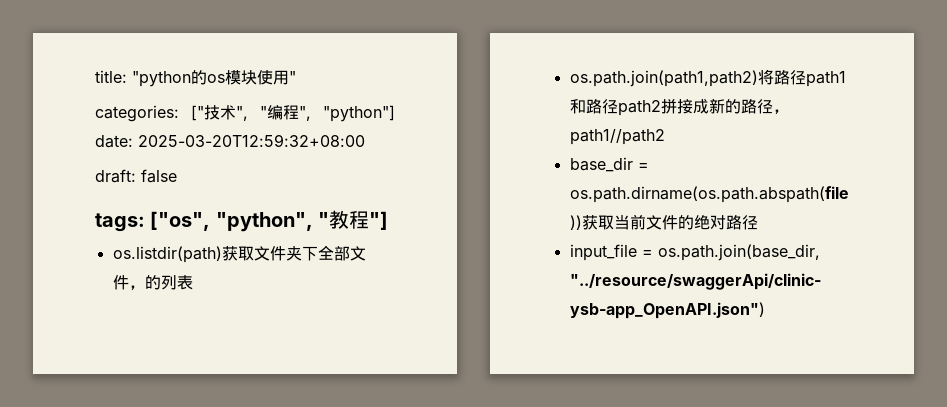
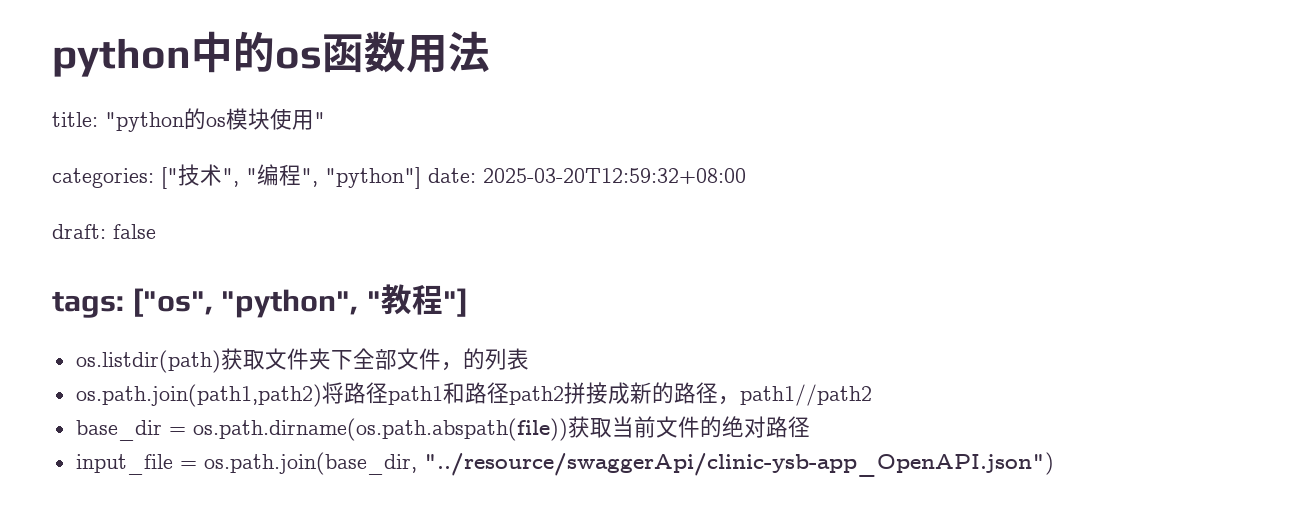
+ python中的os函数用法

